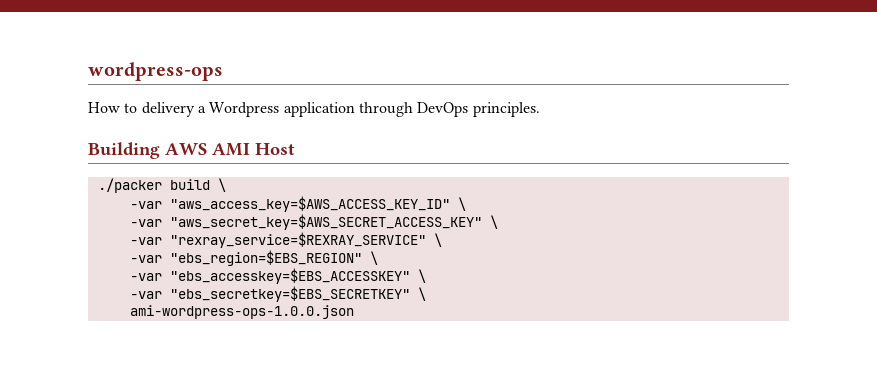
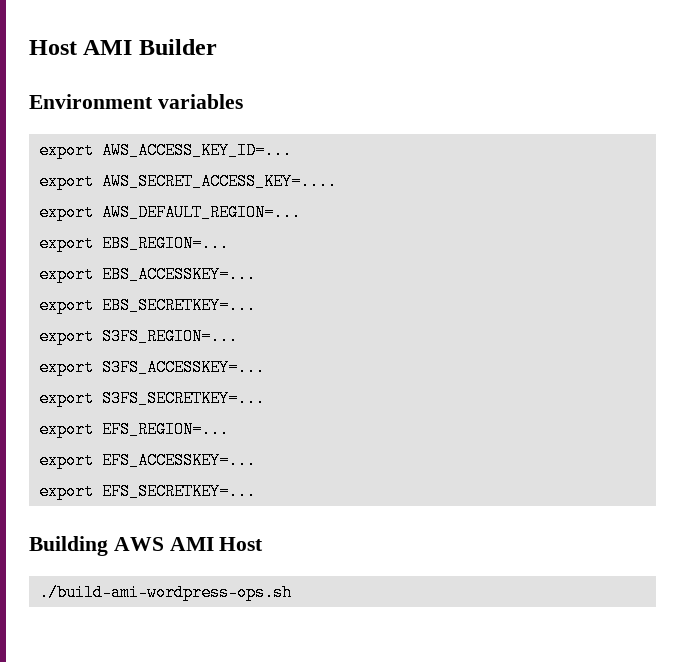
- wordpress-ops
- How to delivery a Wordpress application through DevOps principles.
+ Host AMI Builder
+ Environment variables
+ export AWS_ACCESS_KEY_ID=...
+ export AWS_SECRET_ACCESS_KEY=....
+ export AWS_DEFAULT_REGION=...
+ export EBS_REGION=...
+ export EBS_ACCESSKEY=...
+ export EBS_SECRETKEY=...
+ export S3FS_REGION=...
+ export S3FS_ACCESSKEY=...
+ export S3FS_SECRETKEY=...
+ export EFS_REGION=...
+ export EFS_ACCESSKEY=...
+ export EFS_SECRETKEY=...
  Building AWS AMI Host
- ./packer build \
- -var "aws_access_key=$AWS_ACCESS_KEY_ID" \
- -var "aws_secret_key=$AWS_SECRET_ACCESS_KEY" \
- -var "rexray_service=$REXRAY_SERVICE" \
- -var "ebs_region=$EBS_REGION" \
- -var "ebs_accesskey=$EBS_ACCESSKEY" \
- -var "ebs_secretkey=$EBS_SECRETKEY" \
- ami-wordpress-ops-1.0.0.json
+ ./build-ami-wordpress-ops.sh

